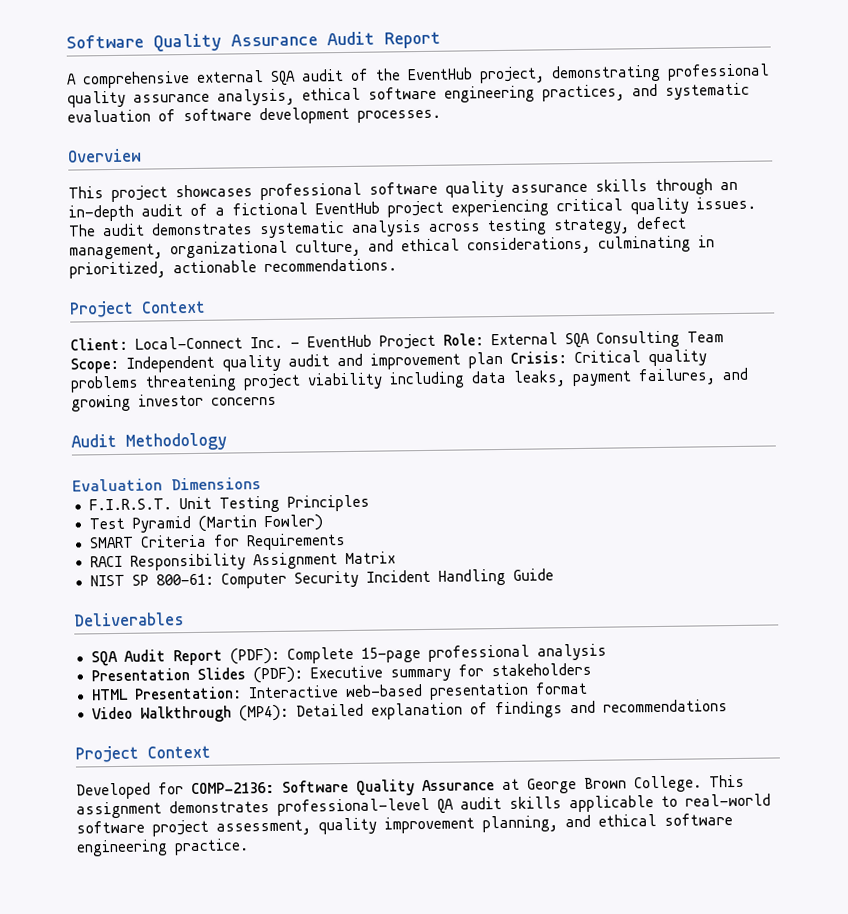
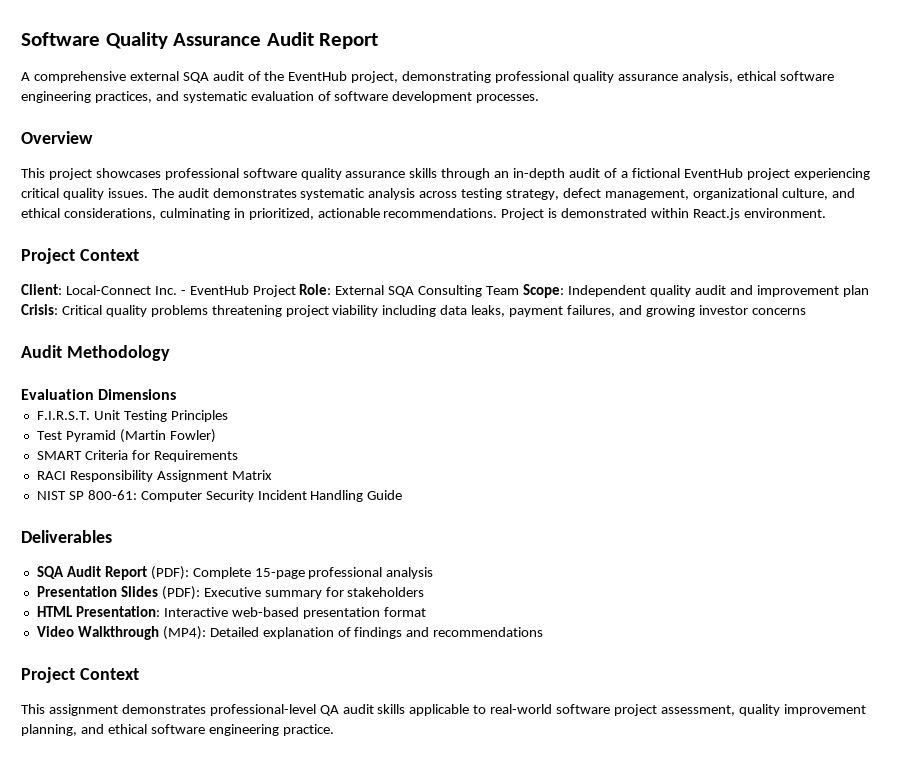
+ Project is demonstrated within React.js environment.
- Developed for COMP-2136: Software Quality Assurance at George Brown College.

